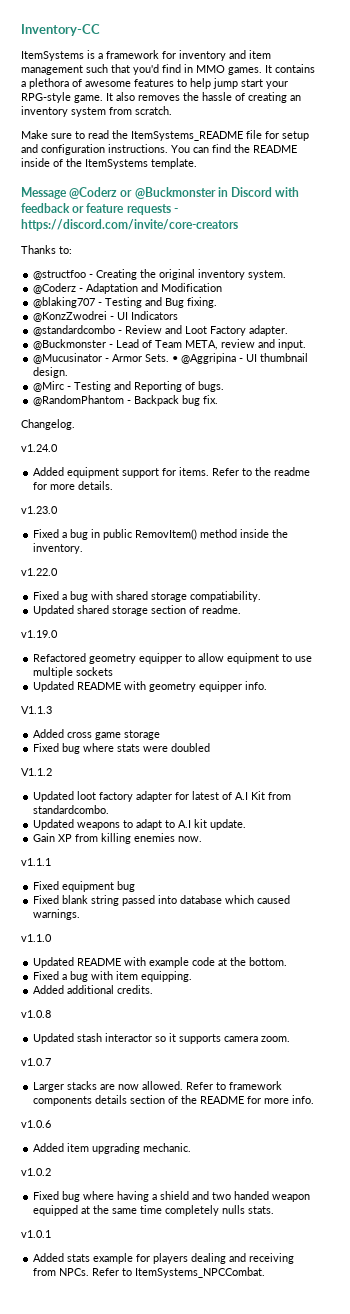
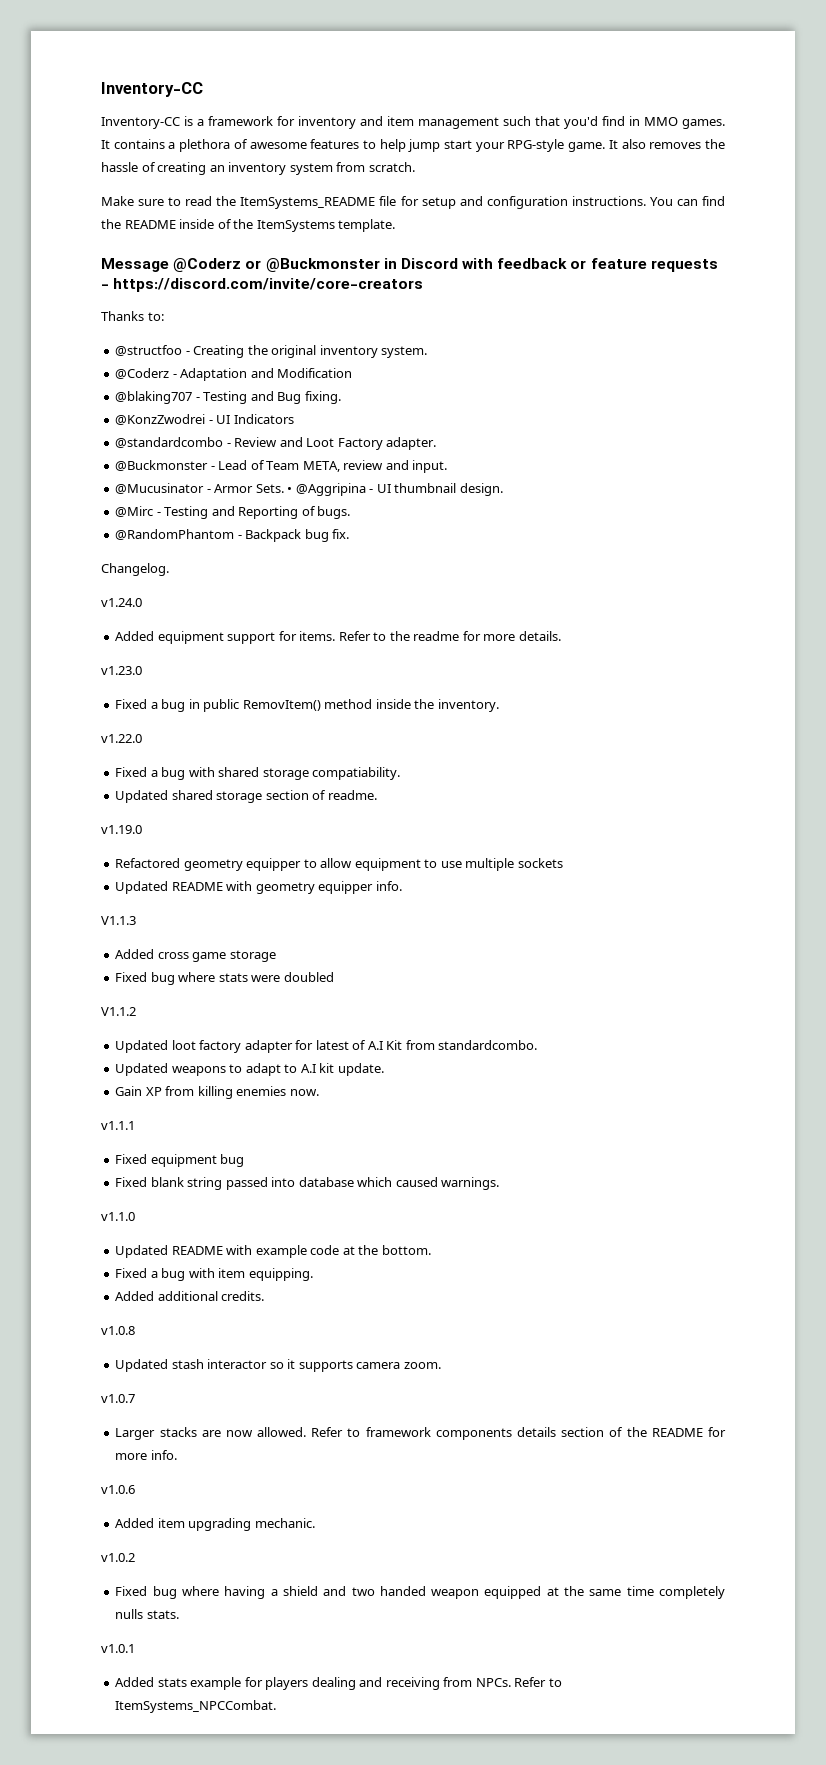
- ItemSystems is a framework for inventory and item management such that you'd find in MMO games.
+ Inventory-CC is a framework for inventory and item management such that you'd find in MMO games.

